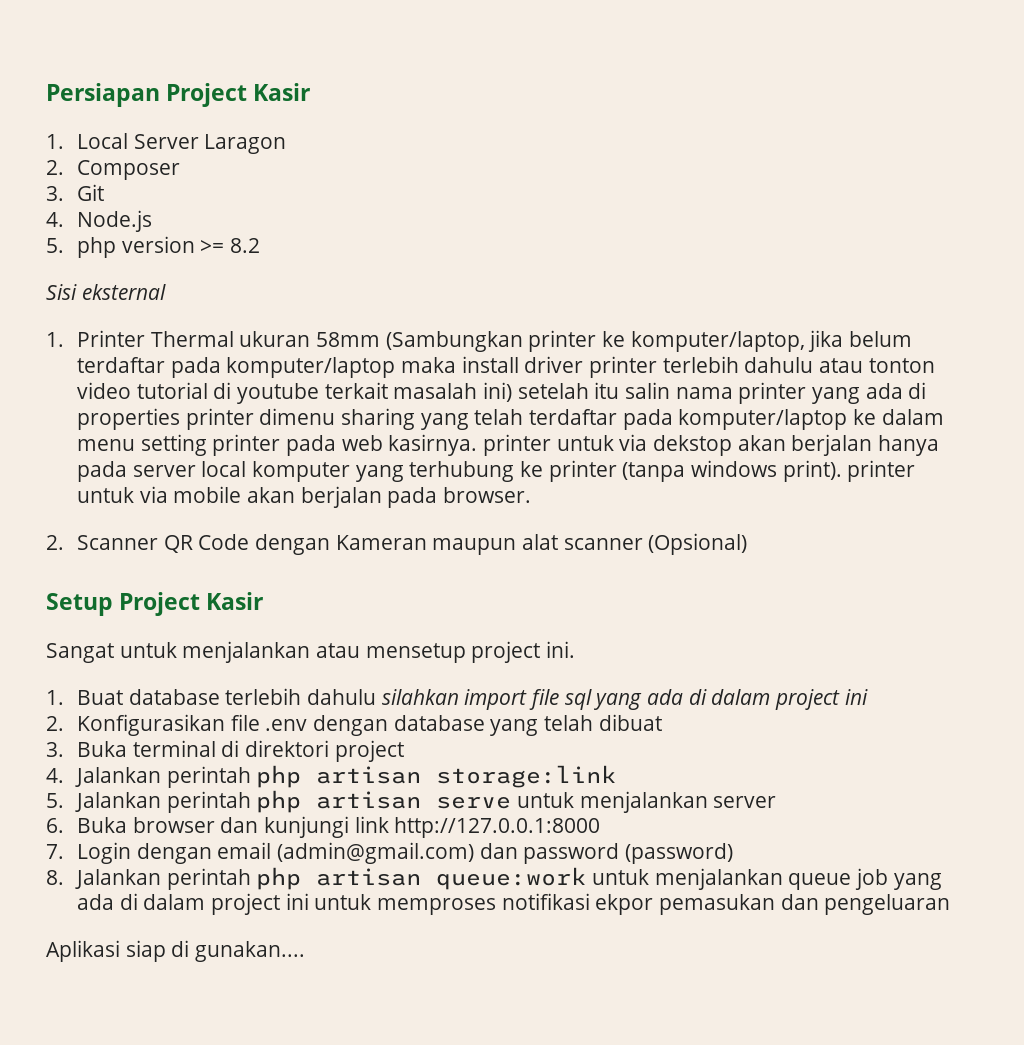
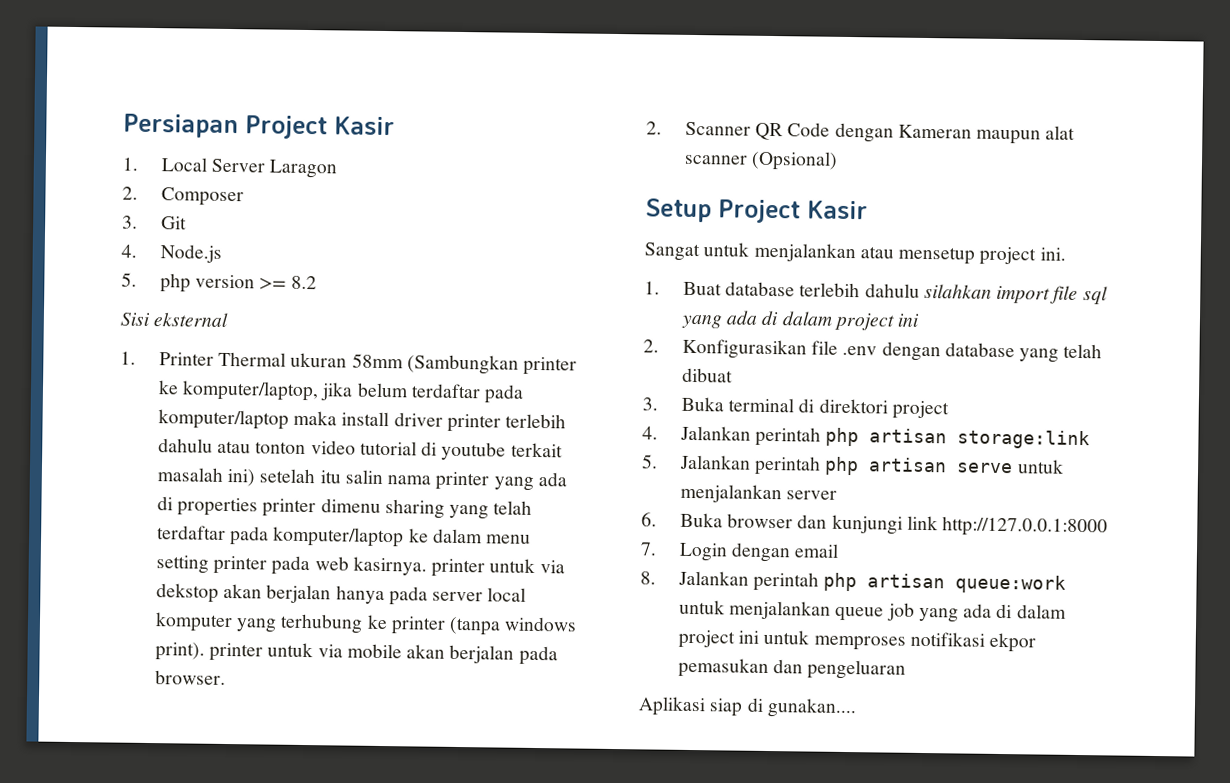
- 7. Login dengan email (admin@gmail.com) dan password (password)
+ 7. Login dengan email

